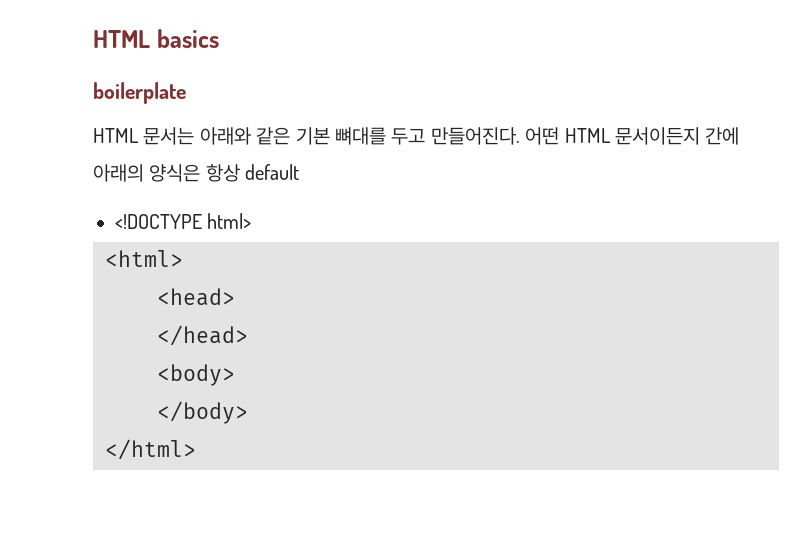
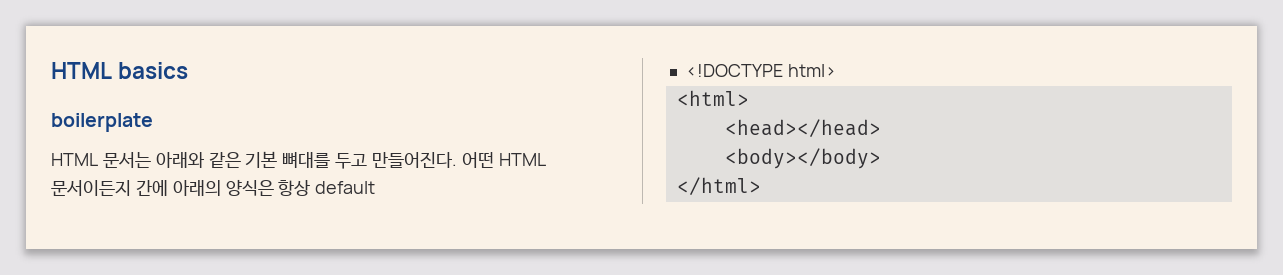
- <head>
- </head>
- <body>
- </body>
+ <head></head>
+ <body></body>

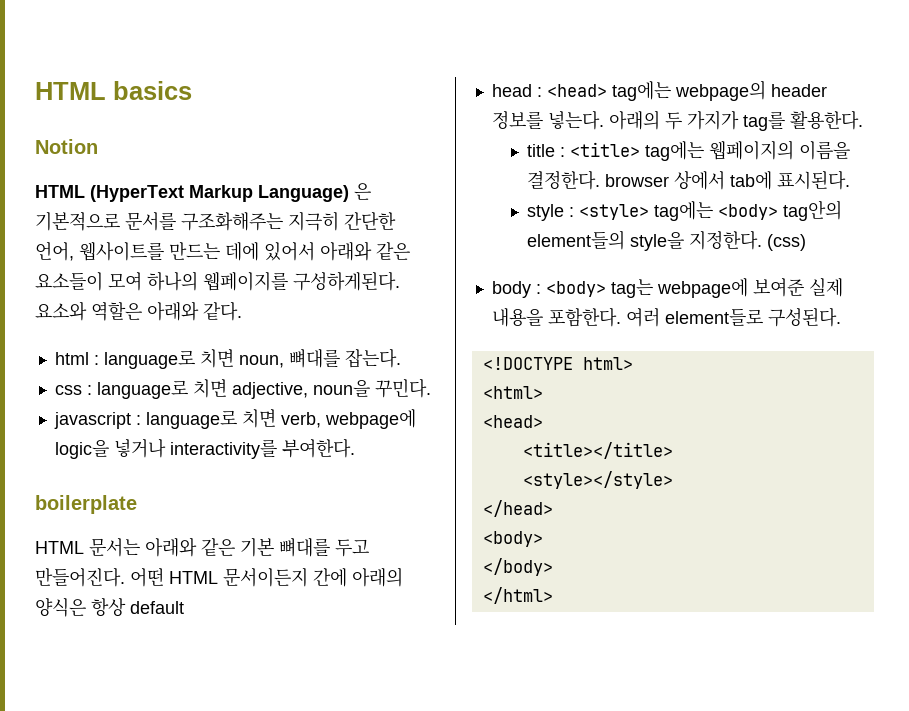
+ Notion
+ HTML (HyperText Markup Language) 은 기본적으로 문서를 구조화해주는 지극히 간단한 언어, 웹사이트를 만드는 데에 있어서 아래와 같은 요소들이 모여 하나의 웹페이지를 구성하게된다. 요소와 역할은 아래와 같다.
+ html : language로 치면 noun, 뼈대를 잡는다.
+ css : language로 치면 adjective, noun을 꾸민다.
+ javascript : language로 치면 verb, webpage에 logic을 넣거나 interactivity를 부여한다.
+ head : <head> tag에는 webpage의 header 정보를 넣는다. 아래의 두 가지가 tag를 활용한다.
+ title : <title> tag에는 웹페이지의 이름을 결정한다. browser 상에서 tab에 표시된다.
+ style : <style> tag에는 <body> tag안의 element들의 style을 지정한다. (css)
+ body : <body> tag는 webpage에 보여준 실제 내용을 포함한다. 여러 element들로 구성된다.
  <!DOCTYPE html>
  <html>
- <head></head>
- <body></body>
+ <head>
+ <title></title>
+ <style></style>
+ </head>
+ <body>
+ </body>

